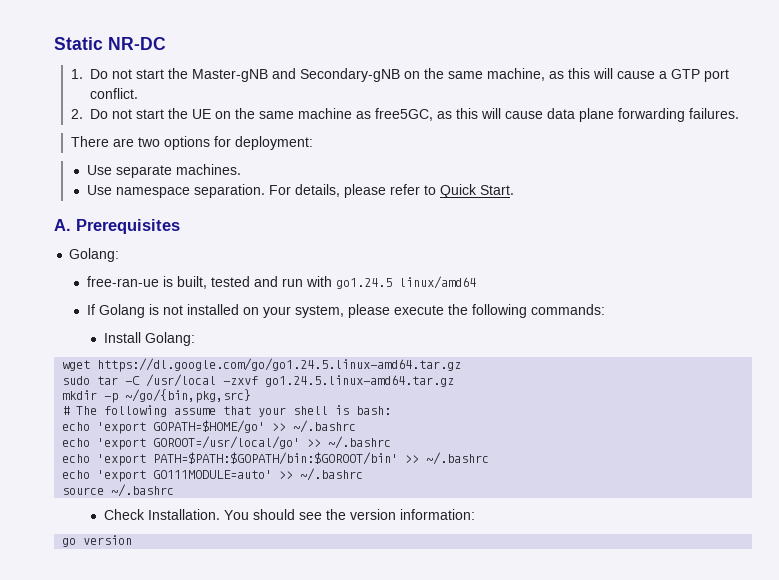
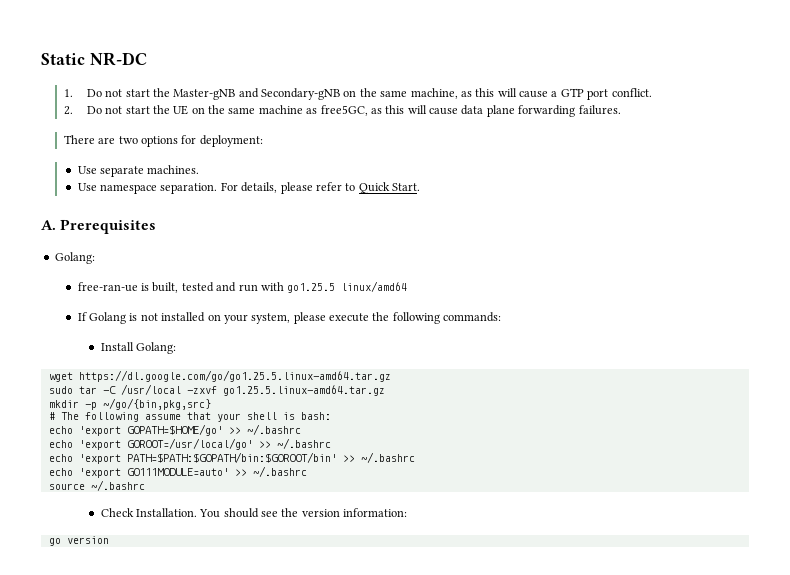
- free-ran-ue is built, tested and run with go1.24.5 linux/amd64
+ free-ran-ue is built, tested and run with go1.25.5 linux/amd64
- wget https://dl.google.com/go/go1.24.5.linux-amd64.tar.gz
+ wget https://dl.google.com/go/go1.25.5.linux-amd64.tar.gz
- sudo tar -C /usr/local -zxvf go1.24.5.linux-amd64.tar.gz
+ sudo tar -C /usr/local -zxvf go1.25.5.linux-amd64.tar.gz

